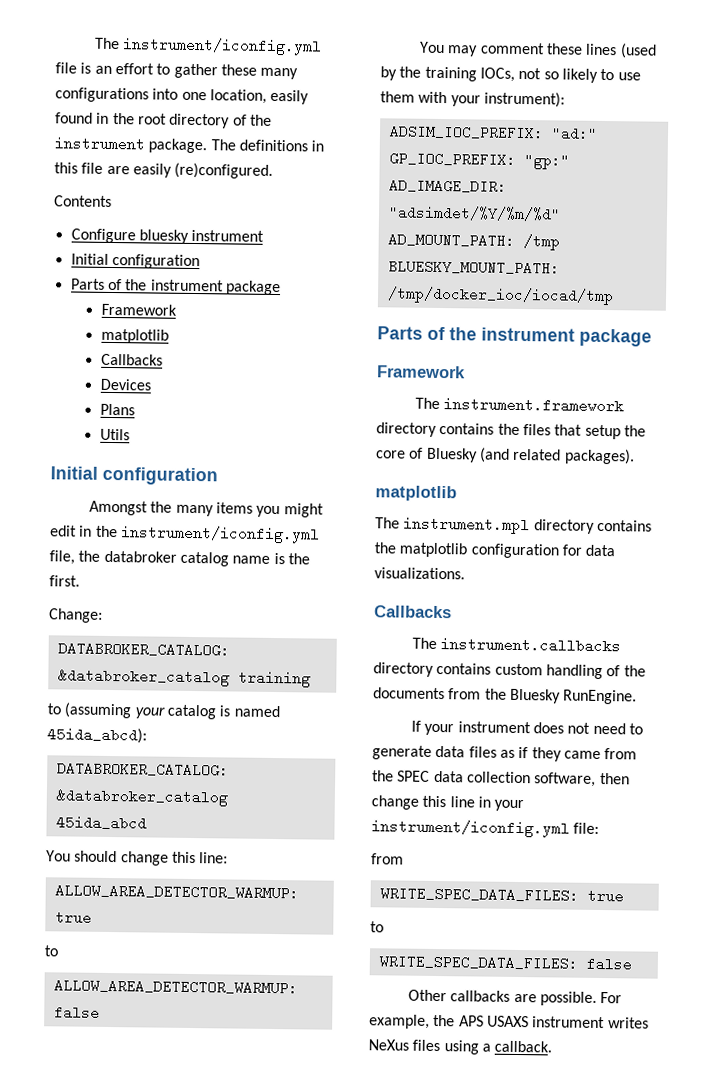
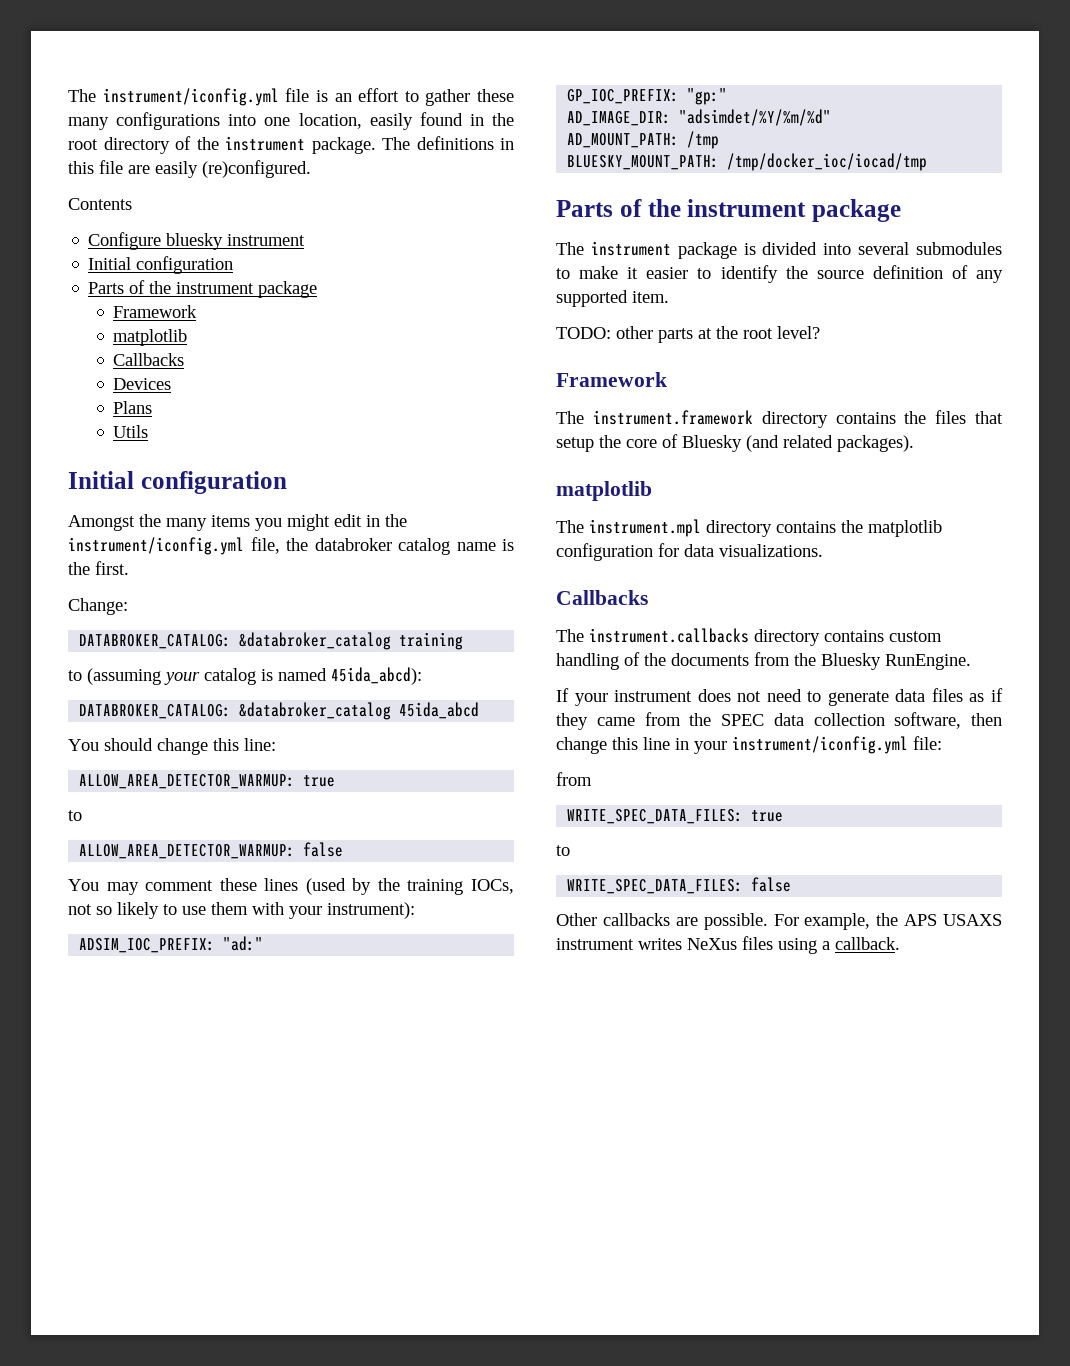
+ The instrument package is divided into several submodules to make it easier to identify the source definition of any supported item.
+ TODO: other parts at the root level?

